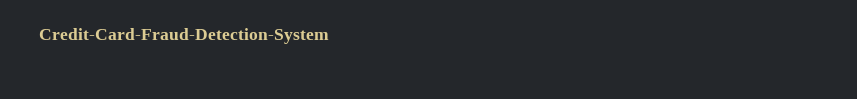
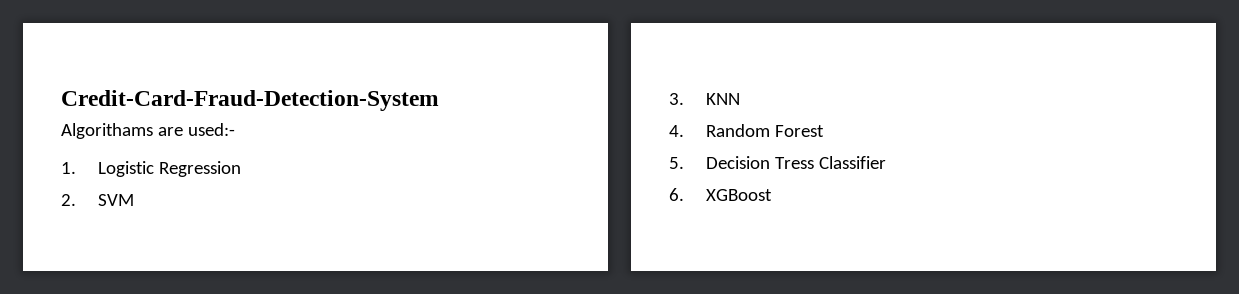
+ Algorithams are used:-
+ 1. Logistic Regression
+ 2. SVM
+ 3. KNN
+ 4. Random Forest
+ 5. Decision Tress Classifier
+ 6. XGBoost

